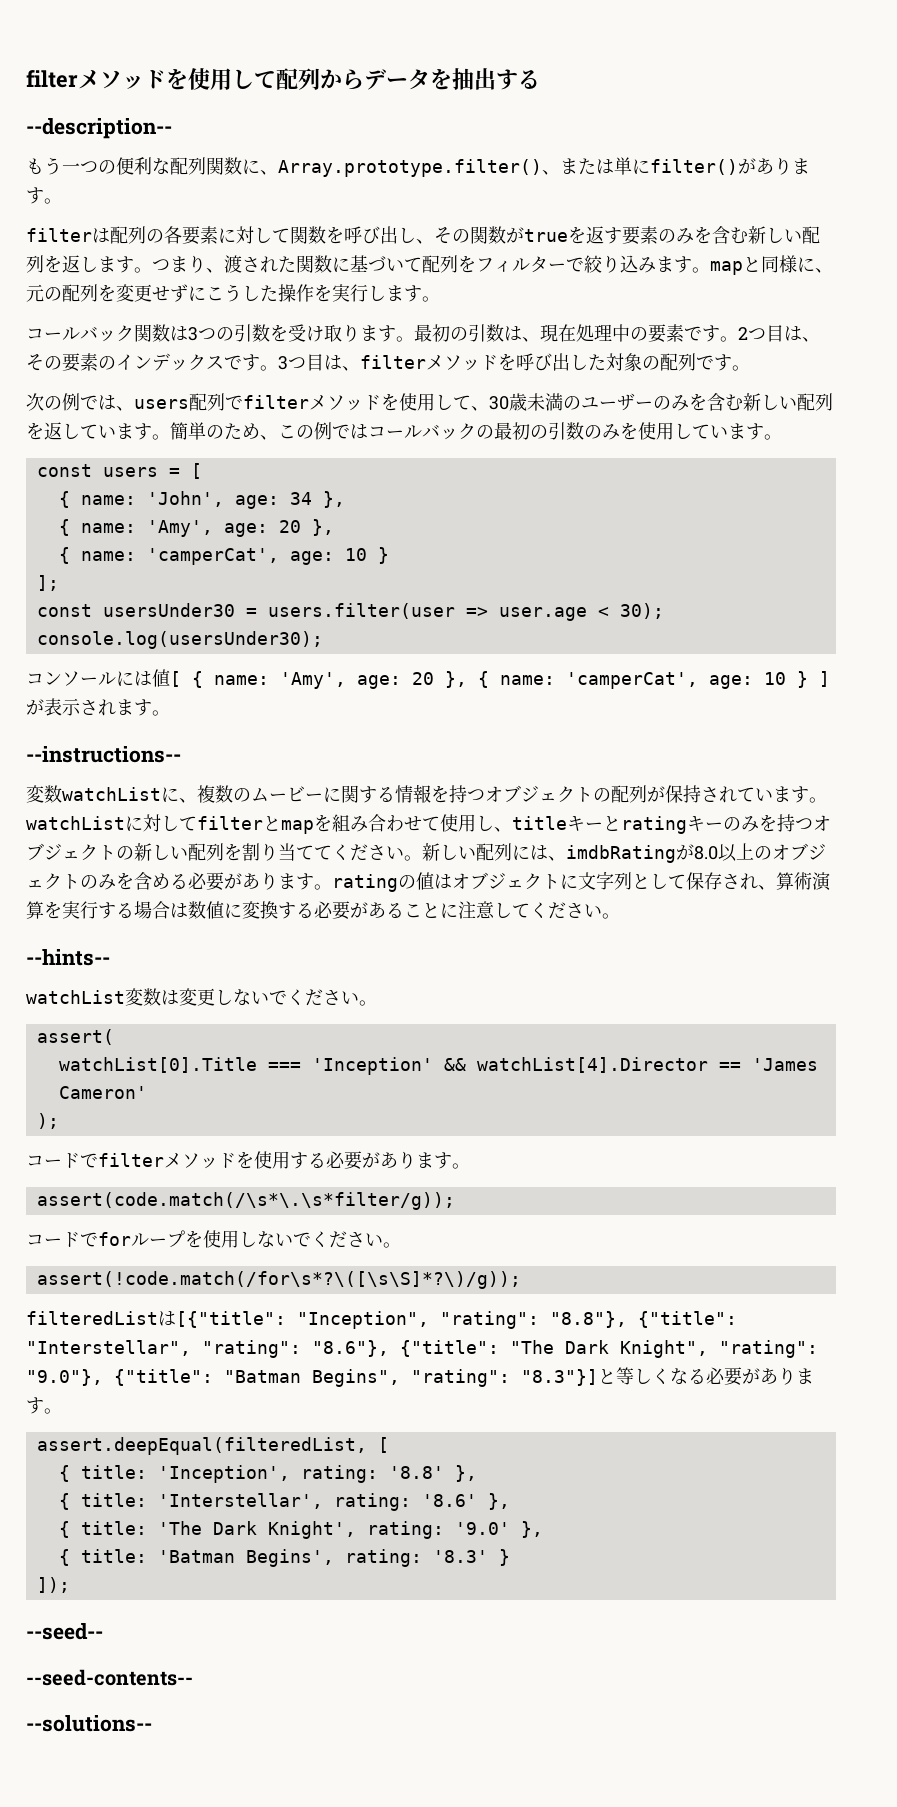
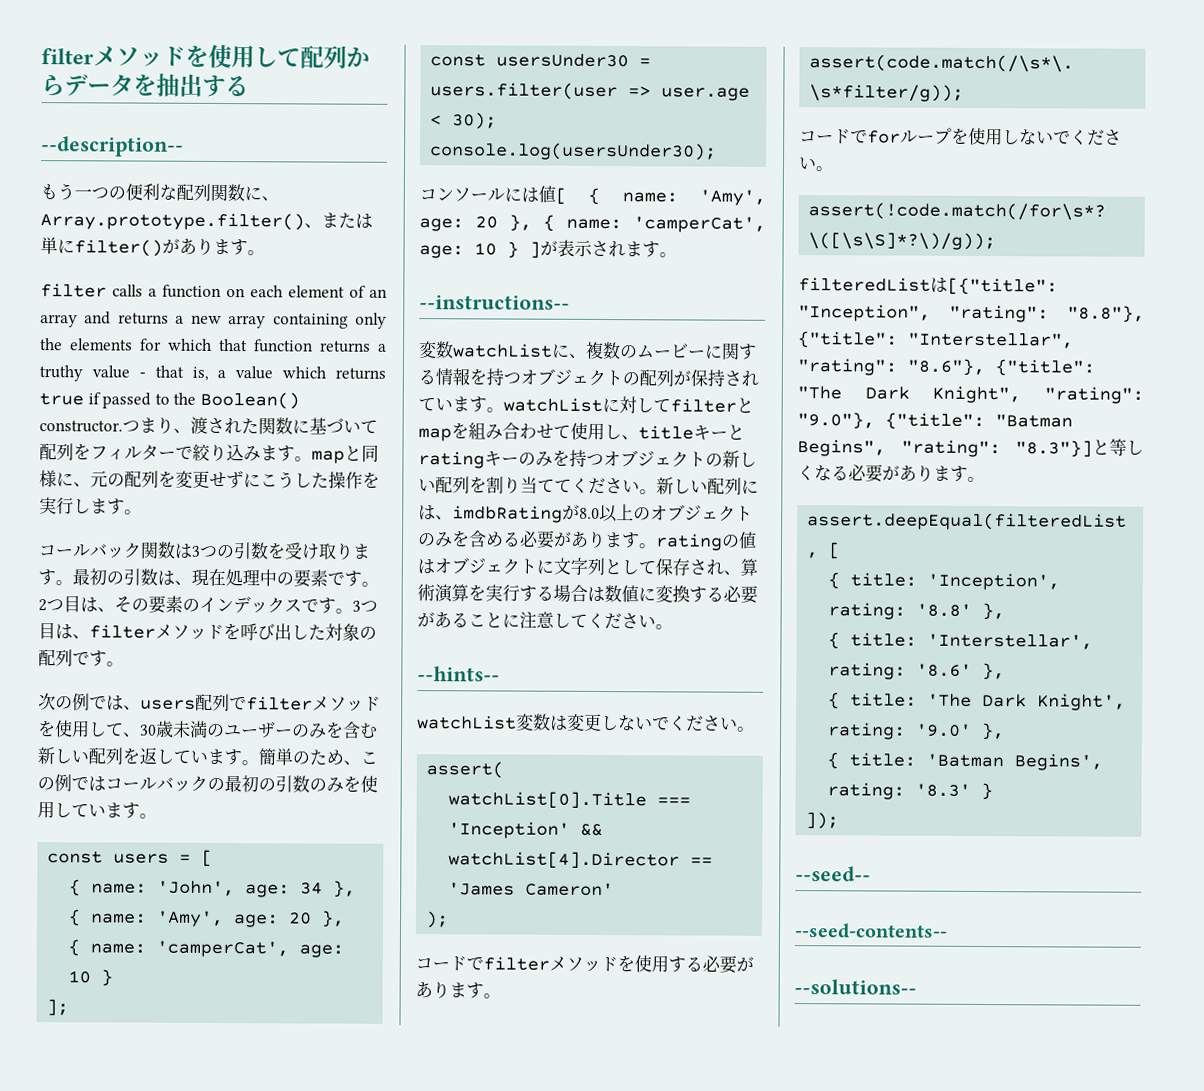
- filterは配列の各要素に対して関数を呼び出し、その関数がtrueを返す要素のみを含む新しい配列を返します。
+ filter calls a function on each element of an array and returns a new array containing only the elements for which that function returns a truthy value - that is, a value which returns true if passed to the Boolean() constructor.

